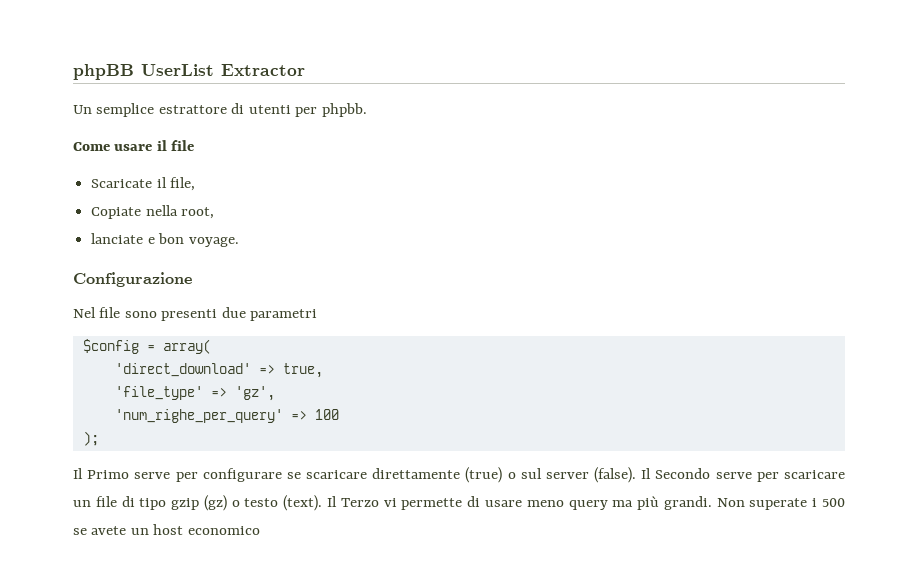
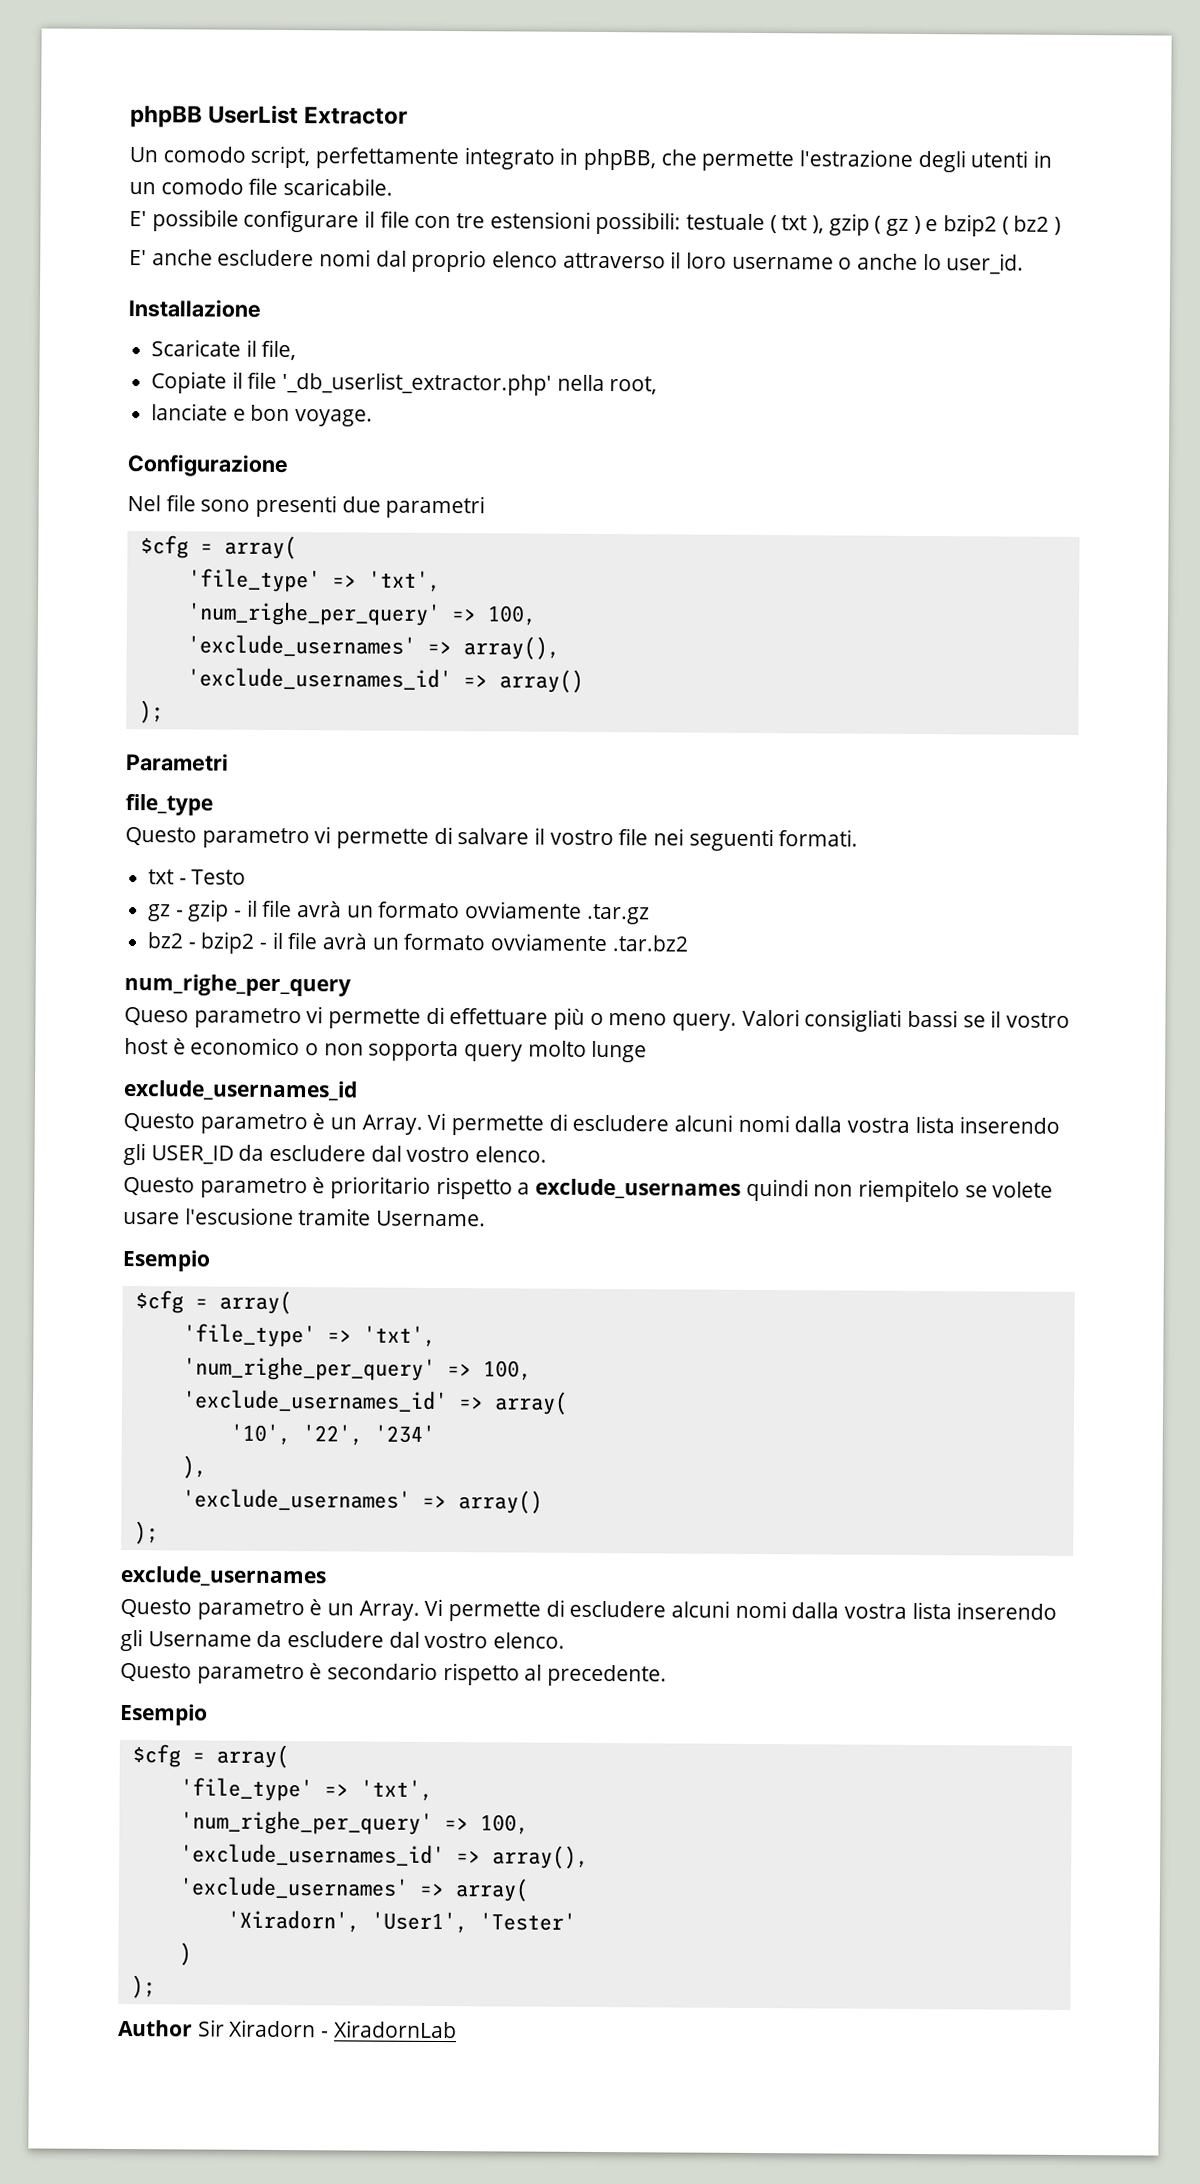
- Un semplice estrattore di utenti per phpbb.
- Come usare il file
+ Un comodo script, perfettamente integrato in phpBB, che permette l'estrazione degli utenti in un comodo file scaricabile.
+ E' possibile configurare il file con tre estensioni possibili: testuale ( txt ), gzip ( gz ) e bzip2 ( bz2 )
+ E' anche escludere nomi dal proprio elenco attraverso il loro username o anche lo user_id.
+ Installazione
- Copiate nella root,
+ Copiate il file '_db_userlist_extractor.php' nella root,
  Nel file sono presenti due parametri
- $config = array(
- 'direct_download' => true,
- 'file_type' => 'gz',
- 'num_righe_per_query' => 100
+ $cfg = array(
+ 'file_type' => 'txt',
+ 'num_righe_per_query' => 100,
+ 'exclude_usernames' => array(),
+ 'exclude_usernames_id' => array()
  );
- Il Primo serve per configurare se scaricare direttamente (true) o sul server (false). Il Secondo serve per scaricare un file di tipo gzip (gz) o testo (text). Il Terzo vi permette di usare meno query ma più grandi. Non superate i 500 se avete un host economico
+ Parametri
+ file_type
+ Questo parametro vi permette di salvare il vostro file nei seguenti formati.
+ txt - Testo
+ gz - gzip - il file avrà un formato ovviamente .tar.gz
+ bz2 - bzip2 - il file avrà un formato ovviamente .tar.bz2
+ num_righe_per_query
+ Queso parametro vi permette di effettuare più o meno query. Valori consigliati bassi se il vostro host è economico o non sopporta query molto lunge
+ exclude_usernames_id
+ Questo parametro è un Array. Vi permette di escludere alcuni nomi dalla vostra lista inserendo gli USER_ID da escludere dal vostro elenco.
+ Questo parametro è prioritario rispetto a exclude_usernames quindi non riempitelo se volete usare l'escusione tramite Username.
+ Esempio
+ $cfg = array(
+ 'file_type' => 'txt',
+ 'num_righe_per_query' => 100,
+ 'exclude_usernames_id' => array(
+ '10', '22', '234'
+ ),
+ 'exclude_usernames' => array()
+ );
+ exclude_usernames
+ Questo parametro è un Array. Vi permette di escludere alcuni nomi dalla vostra lista inserendo gli Username da escludere dal vostro elenco.
+ Questo parametro è secondario rispetto al precedente.
+ Esempio
+ $cfg = array(
+ 'file_type' => 'txt',
+ 'num_righe_per_query' => 100,
+ 'exclude_usernames_id' => array(),
+ 'exclude_usernames' => array(
+ 'Xiradorn', 'User1', 'Tester'
+ )
+ );
+ Author Sir Xiradorn - XiradornLab

